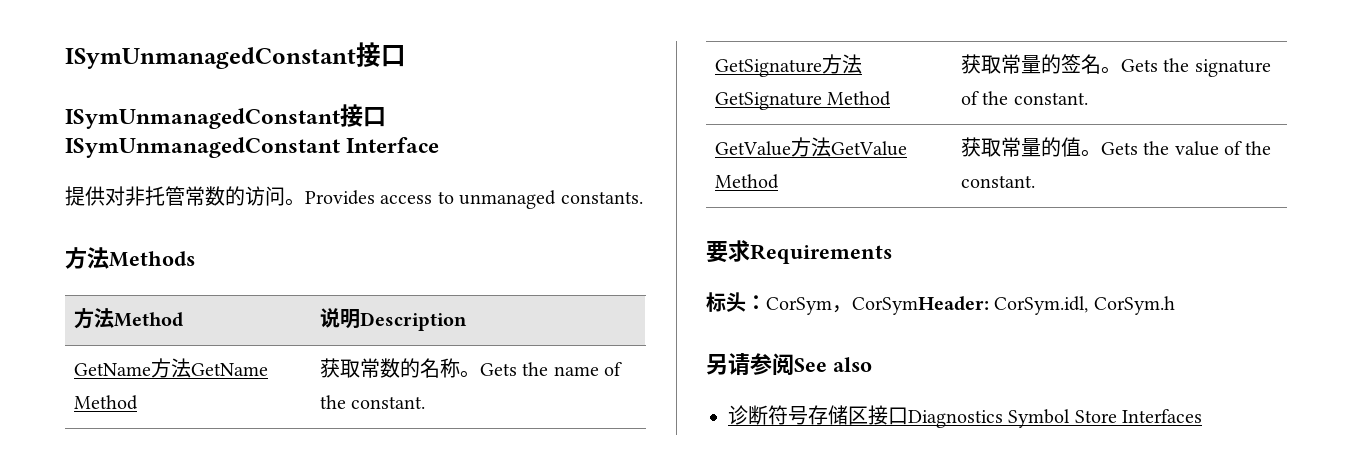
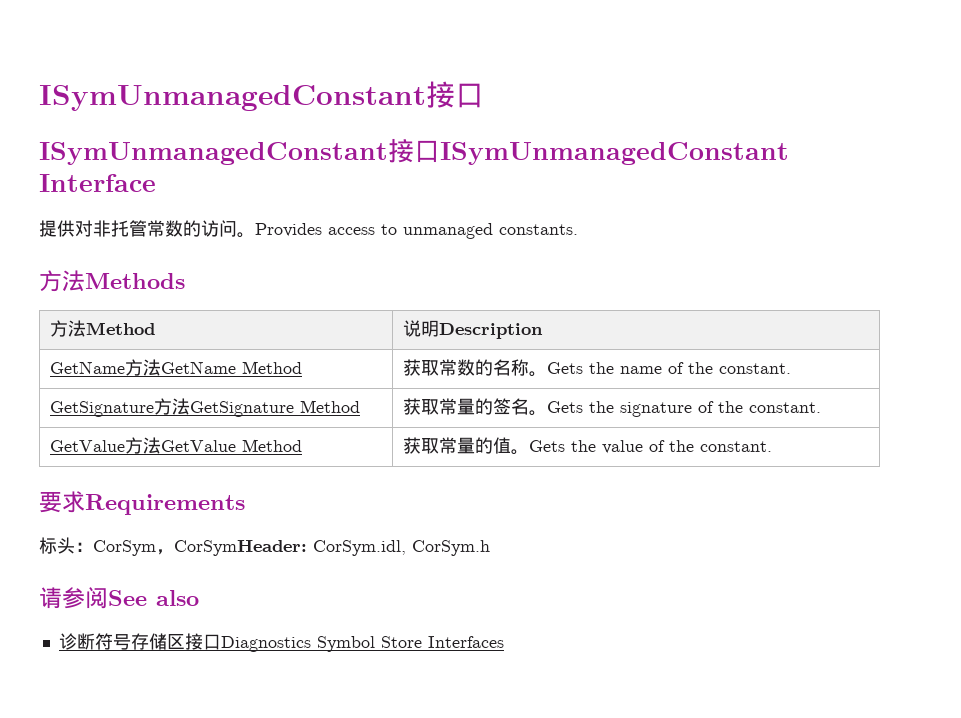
- 另请参阅See also
+ 请参阅See also

